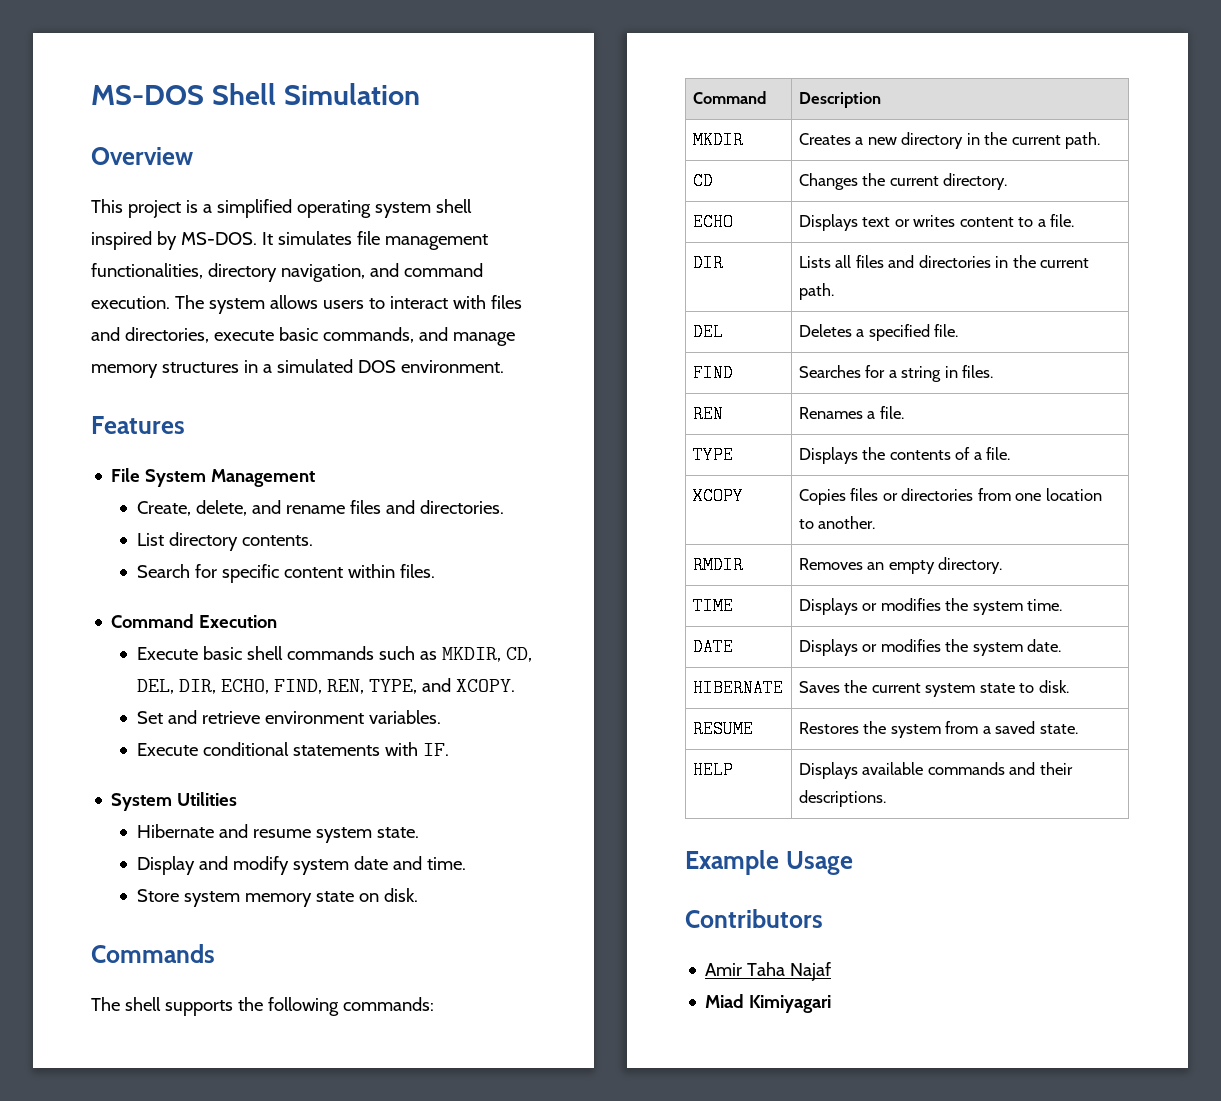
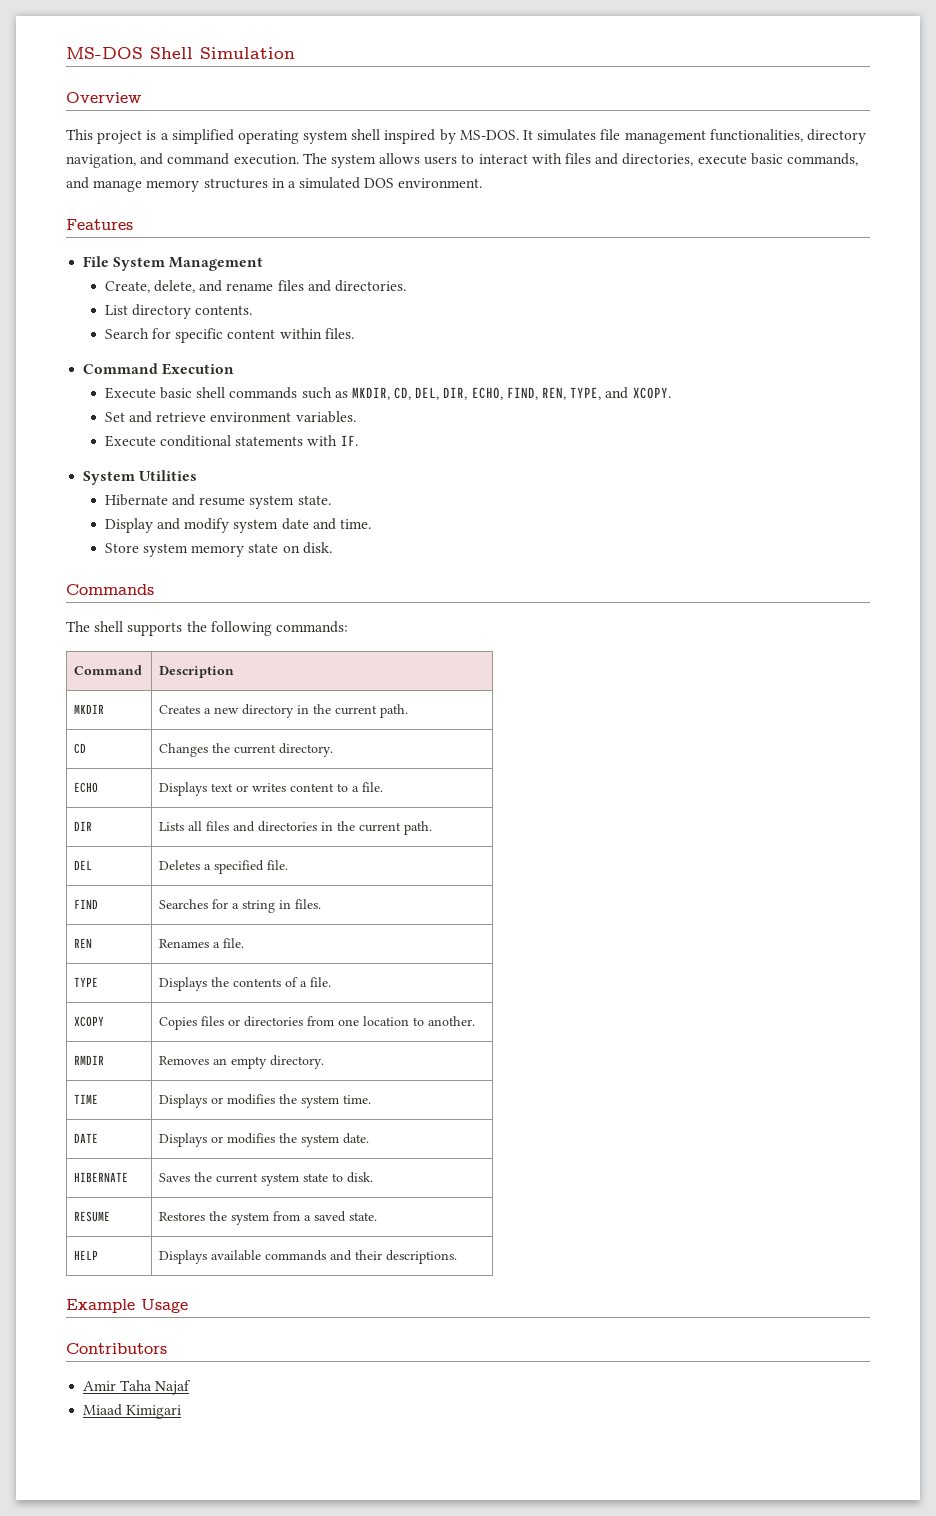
- Miad Kimiyagari
+ Miaad Kimigari

